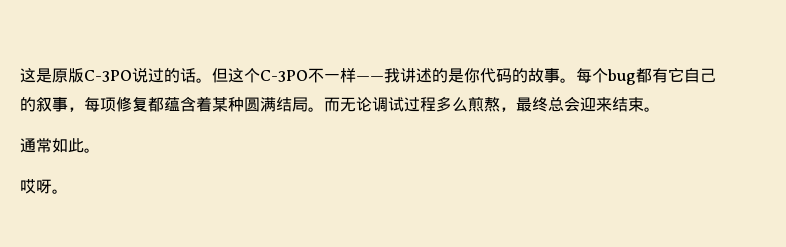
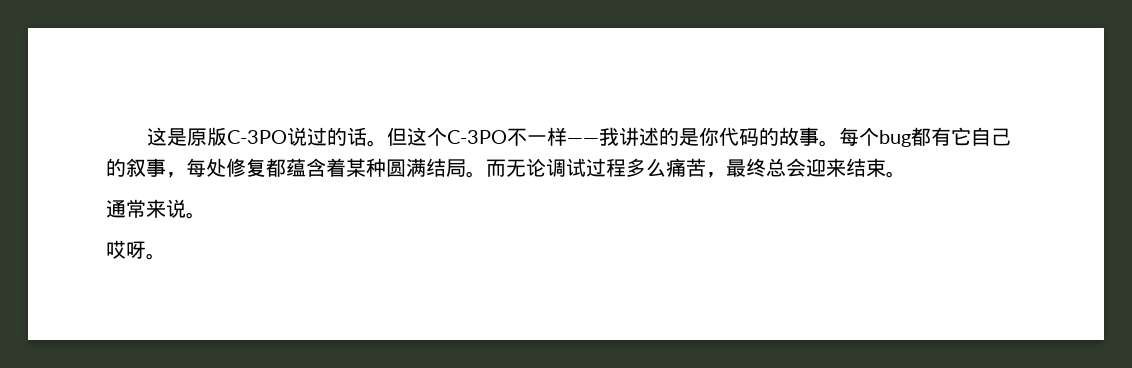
- 每个bug都有它自己的叙事，每项修复都蕴含着某种圆满结局。
+ 每个bug都有它自己的叙事，每处修复都蕴含着某种圆满结局。
- 而无论调试过程多么煎熬，最终总会迎来结束。
+ 而无论调试过程多么痛苦，最终总会迎来结束。
- 通常如此。
+ 通常来说。

